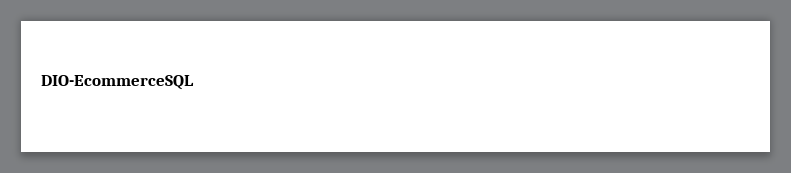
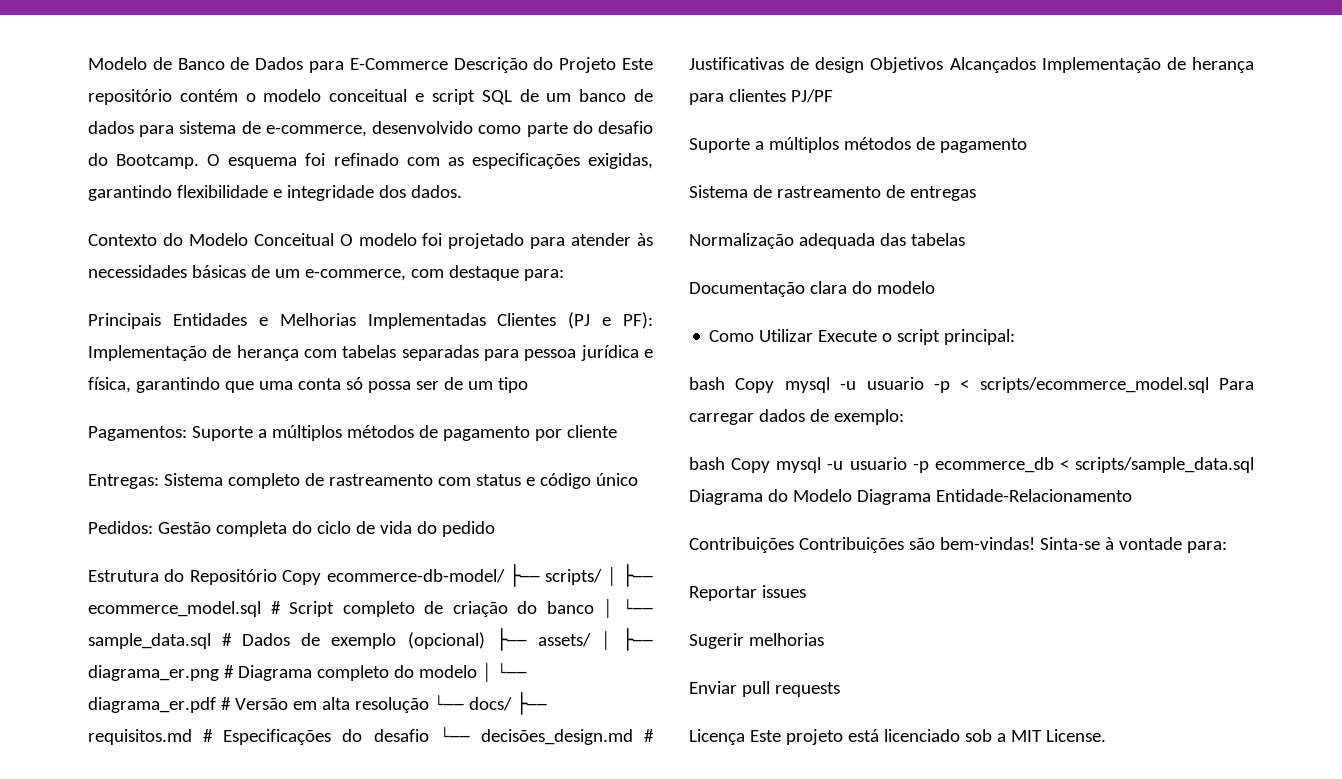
- DIO-EcommerceSQL
+ Modelo de Banco de Dados para E-Commerce Descrição do Projeto Este repositório contém o modelo conceitual e script SQL de um banco de dados para sistema de e-commerce, desenvolvido como parte do desafio do Bootcamp. O esquema foi refinado com as especificações exigidas, garantindo flexibilidade e integridade dos dados.
+ Contexto do Modelo Conceitual O modelo foi projetado para atender às necessidades básicas de um e-commerce, com destaque para:
+ Principais Entidades e Melhorias Implementadas Clientes (PJ e PF): Implementação de herança com tabelas separadas para pessoa jurídica e física, garantindo que uma conta só possa ser de um tipo
+ Pagamentos: Suporte a múltiplos métodos de pagamento por cliente
+ Entregas: Sistema completo de rastreamento com status e código único
+ Pedidos: Gestão completa do ciclo de vida do pedido
+ Estrutura do Repositório Copy ecommerce-db-model/ ├── scripts/ │ ├── ecommerce_model.sql # Script completo de criação do banco │ └── sample_data.sql # Dados de exemplo (opcional) ├── assets/ │ ├── diagrama_er.png # Diagrama completo do modelo │ └── diagrama_er.pdf # Versão em alta resolução └── docs/ ├── requisitos.md # Especificações do desafio └── decisões_design.md # Justificativas de design Objetivos Alcançados Implementação de herança para clientes PJ/PF
+ Suporte a múltiplos métodos de pagamento
+ Sistema de rastreamento de entregas
+ Normalização adequada das tabelas
+ Documentação clara do modelo
+ Como Utilizar Execute o script principal:
+ bash Copy mysql -u usuario -p < scripts/ecommerce_model.sql Para carregar dados de exemplo:
+ bash Copy mysql -u usuario -p ecommerce_db < scripts/sample_data.sql Diagrama do Modelo Diagrama Entidade-Relacionamento
+ Contribuições Contribuições são bem-vindas! Sinta-se à vontade para:
+ Reportar issues
+ Sugerir melhorias
+ Enviar pull requests
+ Licença Este projeto está licenciado sob a MIT License.

